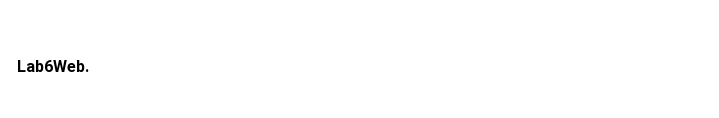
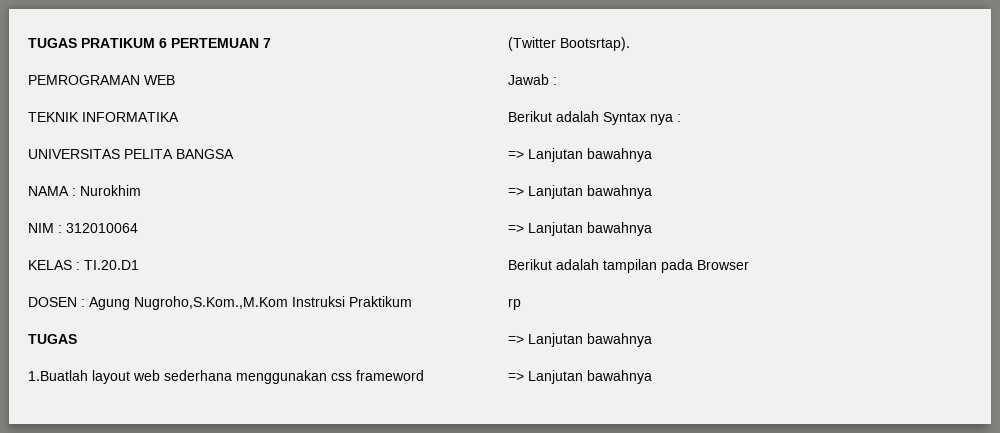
- Lab6Web.
+ TUGAS PRATIKUM 6 PERTEMUAN 7
+ PEMROGRAMAN WEB
+ TEKNIK INFORMATIKA
+ UNIVERSITAS PELITA BANGSA
+ NAMA : Nurokhim
+ NIM : 312010064
+ KELAS : TI.20.D1
+ DOSEN : Agung Nugroho,S.Kom.,M.Kom Instruksi Praktikum
+ TUGAS
+ 1.Buatlah layout web sederhana menggunakan css frameword (Twitter Bootsrtap).
+ Jawab :
+ Berikut adalah Syntax nya :
+ => Lanjutan bawahnya
+ => Lanjutan bawahnya
+ => Lanjutan bawahnya
+ Berikut adalah tampilan pada Browser
+ rp
+ => Lanjutan bawahnya
+ => Lanjutan bawahnya

